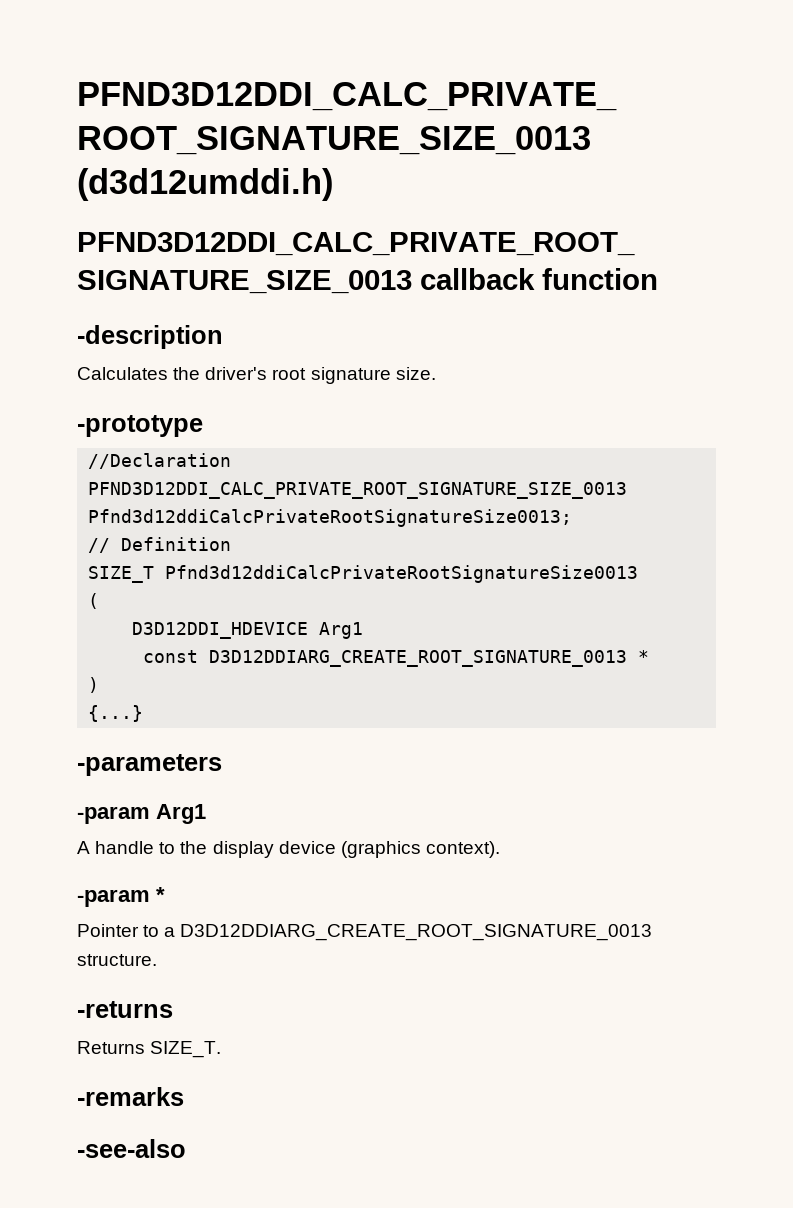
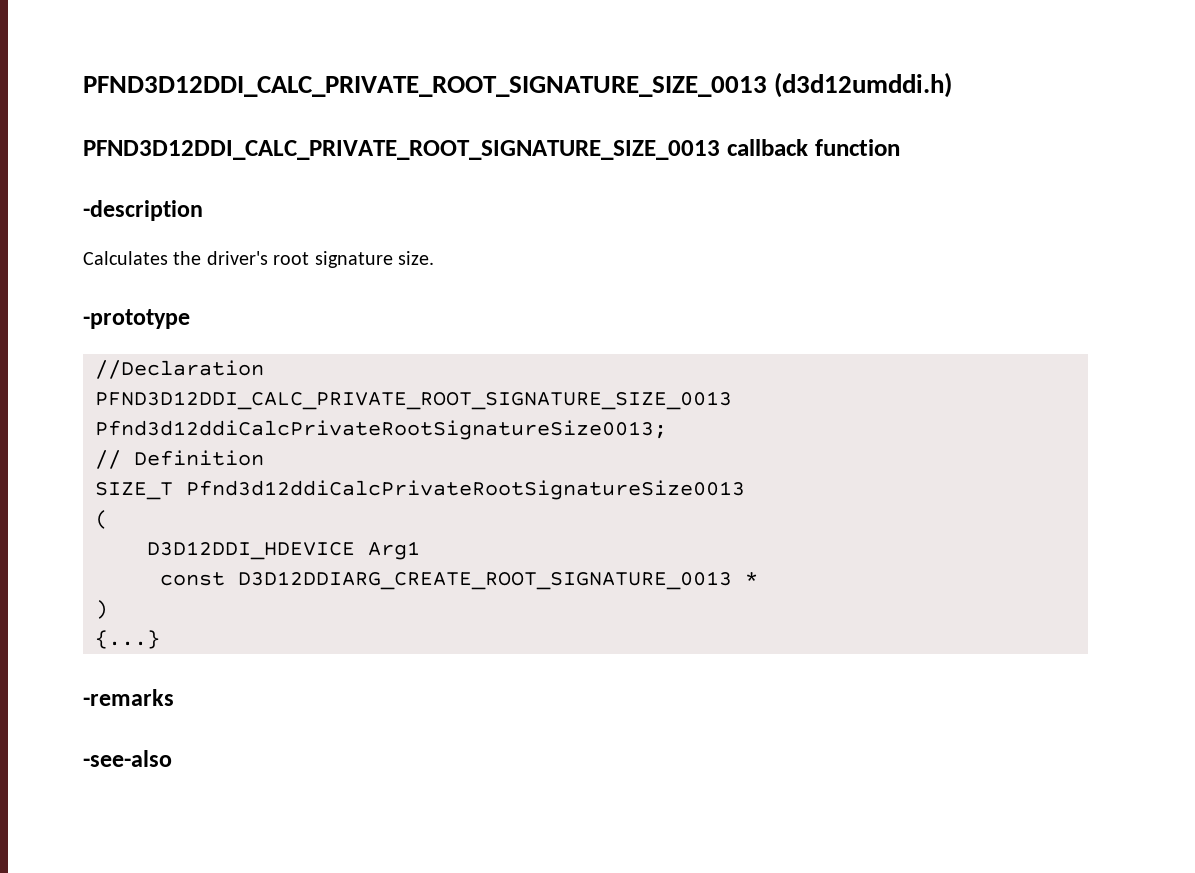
- -parameters
- -param Arg1
- A handle to the display device (graphics context).
- -param *
- Pointer to a D3D12DDIARG_CREATE_ROOT_SIGNATURE_0013 structure.
- -returns
- Returns SIZE_T.

